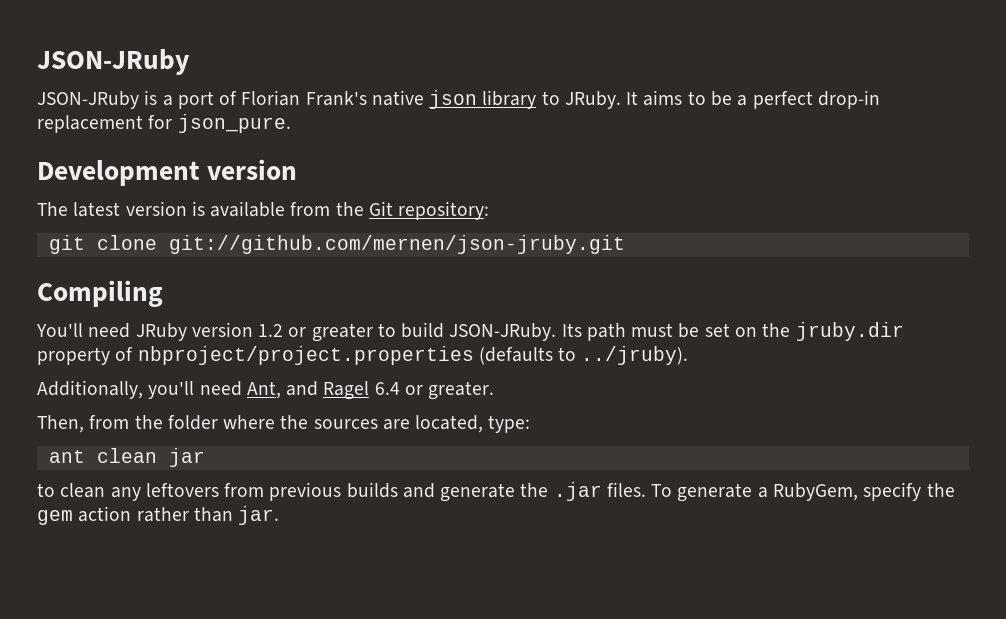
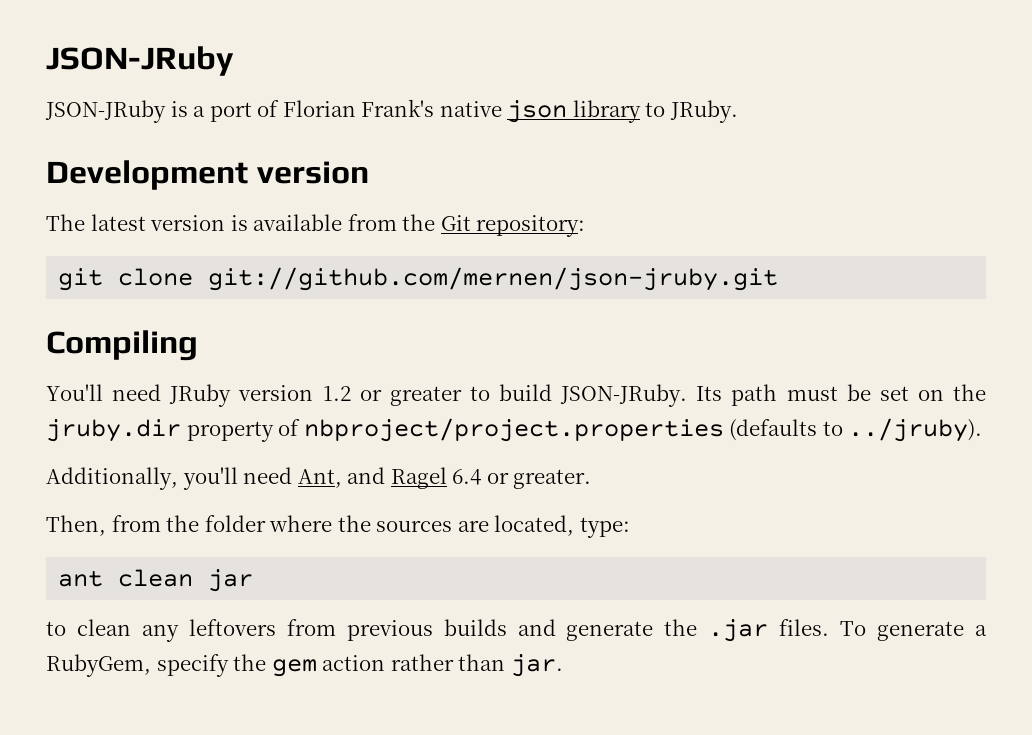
- It aims to be a perfect drop-in replacement for json_pure.

